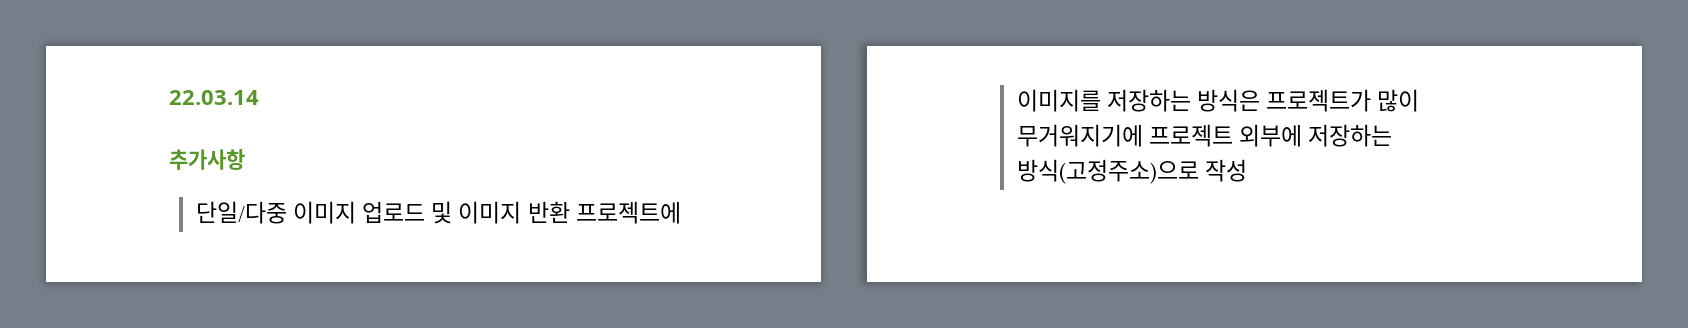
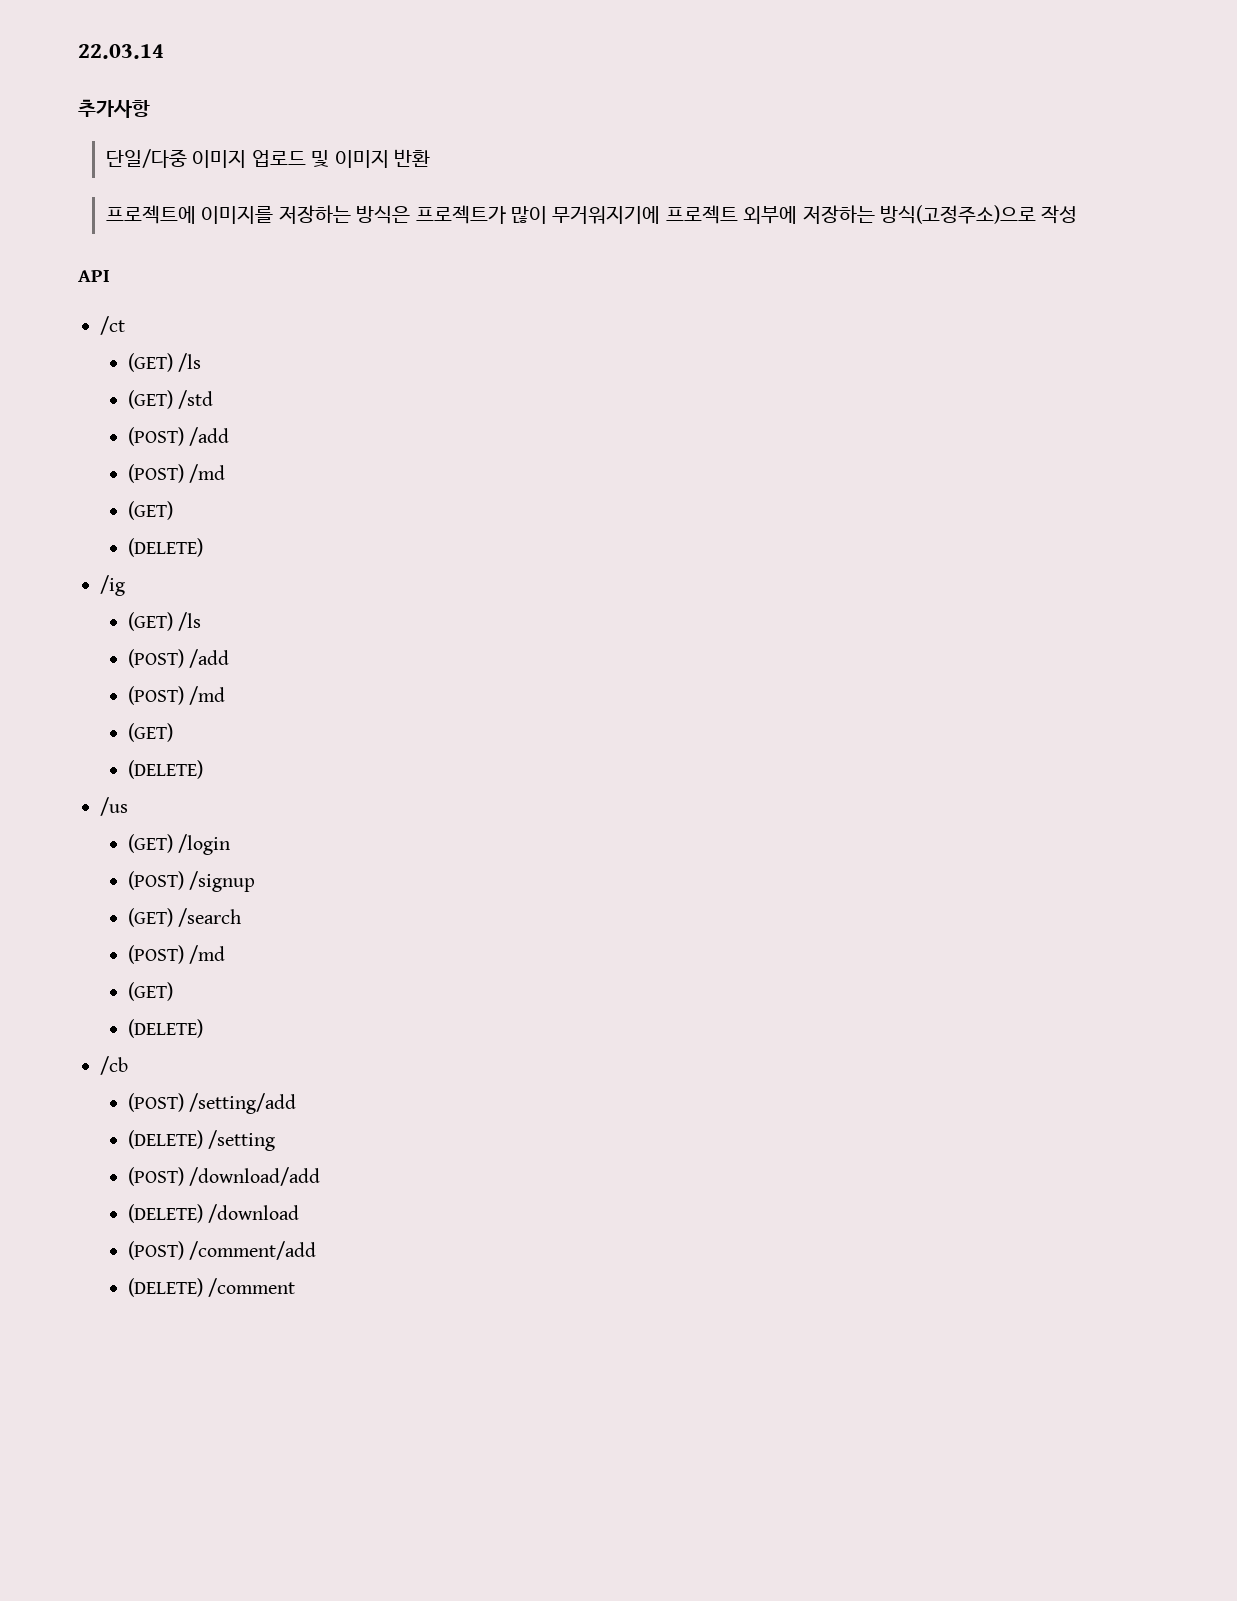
- 단일/다중 이미지 업로드 및 이미지 반환 프로젝트에 이미지를 저장하는 방식은 프로젝트가 많이 무거워지기에 프로젝트 외부에 저장하는 방식(고정주소)으로 작성
+ 단일/다중 이미지 업로드 및 이미지 반환
+ 프로젝트에 이미지를 저장하는 방식은 프로젝트가 많이 무거워지기에 프로젝트 외부에 저장하는 방식(고정주소)으로 작성
+ API
+ /ct
+ (GET) /ls
+ (GET) /std
+ (POST) /add
+ (POST) /md
+ (GET)
+ (DELETE)
+ /ig
+ (GET) /ls
+ (POST) /add
+ (POST) /md
+ (GET)
+ (DELETE)
+ /us
+ (GET) /login
+ (POST) /signup
+ (GET) /search
+ (POST) /md
+ (GET)
+ (DELETE)
+ /cb
+ (POST) /setting/add
+ (DELETE) /setting
+ (POST) /download/add
+ (DELETE) /download
+ (POST) /comment/add
+ (DELETE) /comment

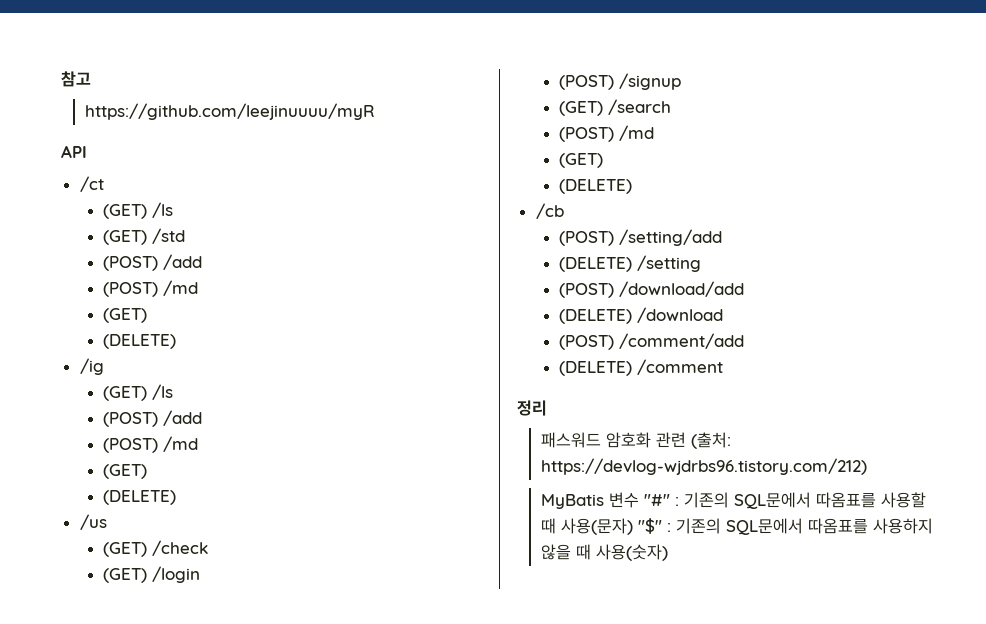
- 22.03.14
- 추가사항
- 단일/다중 이미지 업로드 및 이미지 반환
- 프로젝트에 이미지를 저장하는 방식은 프로젝트가 많이 무거워지기에 프로젝트 외부에 저장하는 방식(고정주소)으로 작성
+ 참고
+ https://github.com/leejinuuuu/myR
+ (GET) /check
+ 정리
+ 패스워드 암호화 관련 (출처: https://devlog-wjdrbs96.tistory.com/212)
+ MyBatis 변수 "#" : 기존의 SQL문에서 따옴표를 사용할 때 사용(문자) "$" : 기존의 SQL문에서 따옴표를 사용하지 않을 때 사용(숫자)

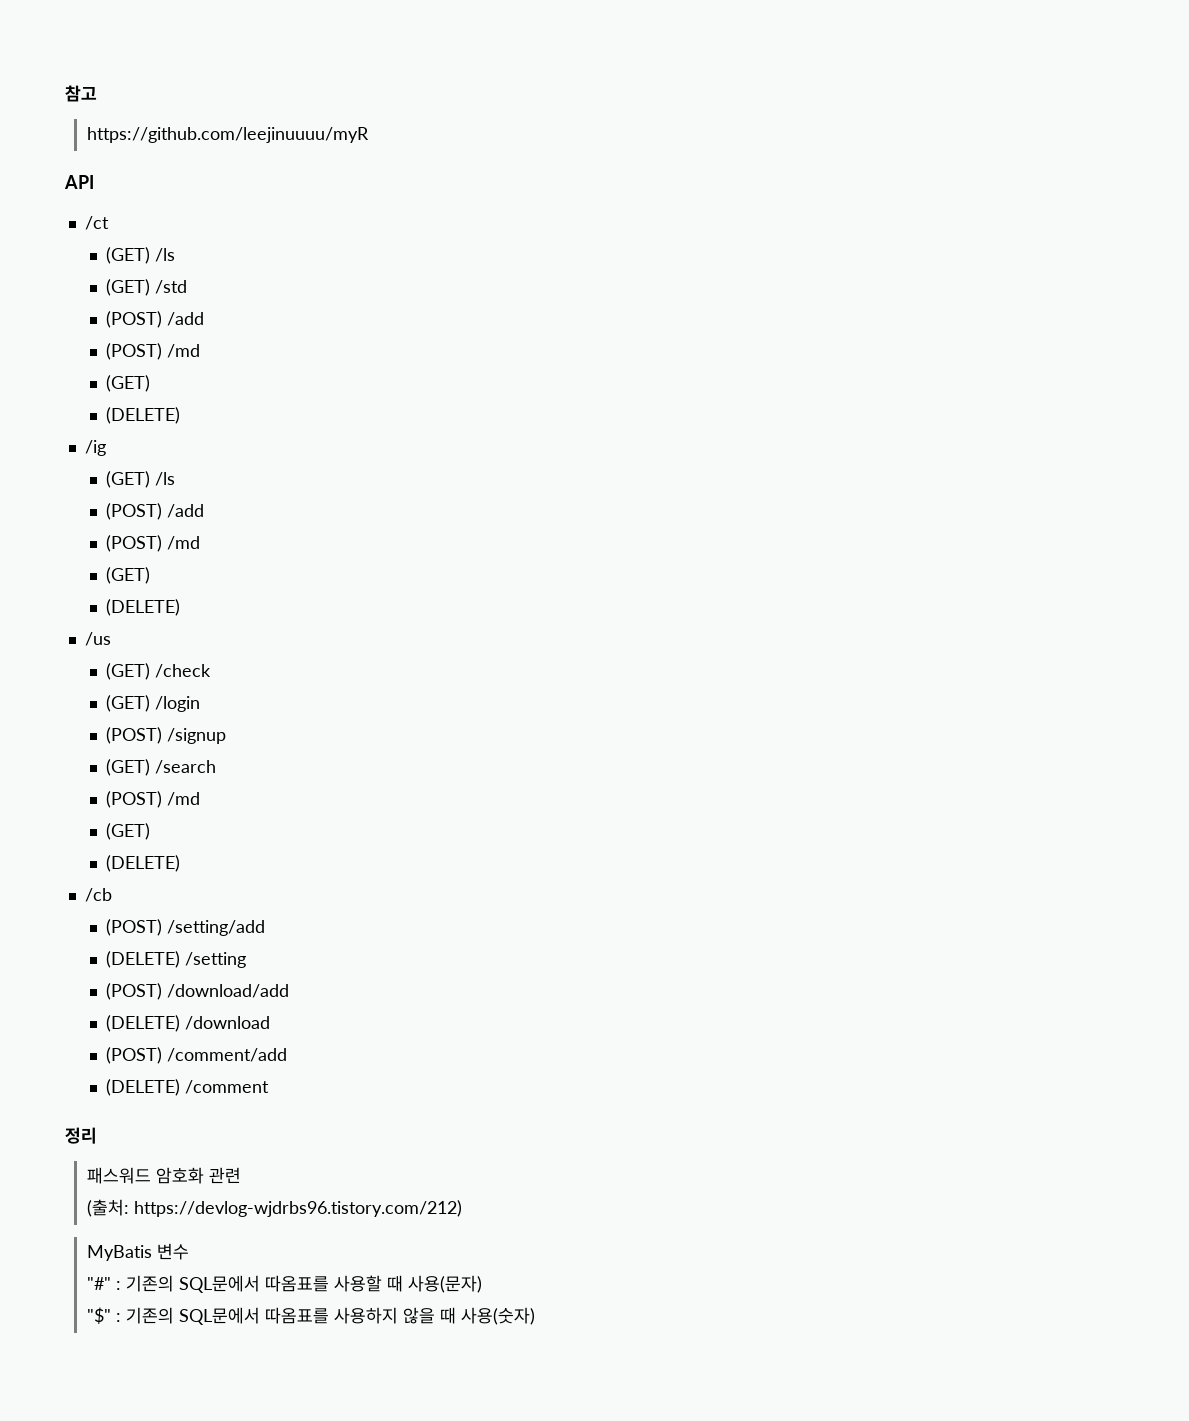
- 패스워드 암호화 관련 (출처: https://devlog-wjdrbs96.tistory.com/212)
+ 패스워드 암호화 관련
+ (출처: https://devlog-wjdrbs96.tistory.com/212)
- MyBatis 변수 "#" : 기존의 SQL문에서 따옴표를 사용할 때 사용(문자) "$" : 기존의 SQL문에서 따옴표를 사용하지 않을 때 사용(숫자)
+ MyBatis 변수
+ "#" : 기존의 SQL문에서 따옴표를 사용할 때 사용(문자)
+ "$" : 기존의 SQL문에서 따옴표를 사용하지 않을 때 사용(숫자)

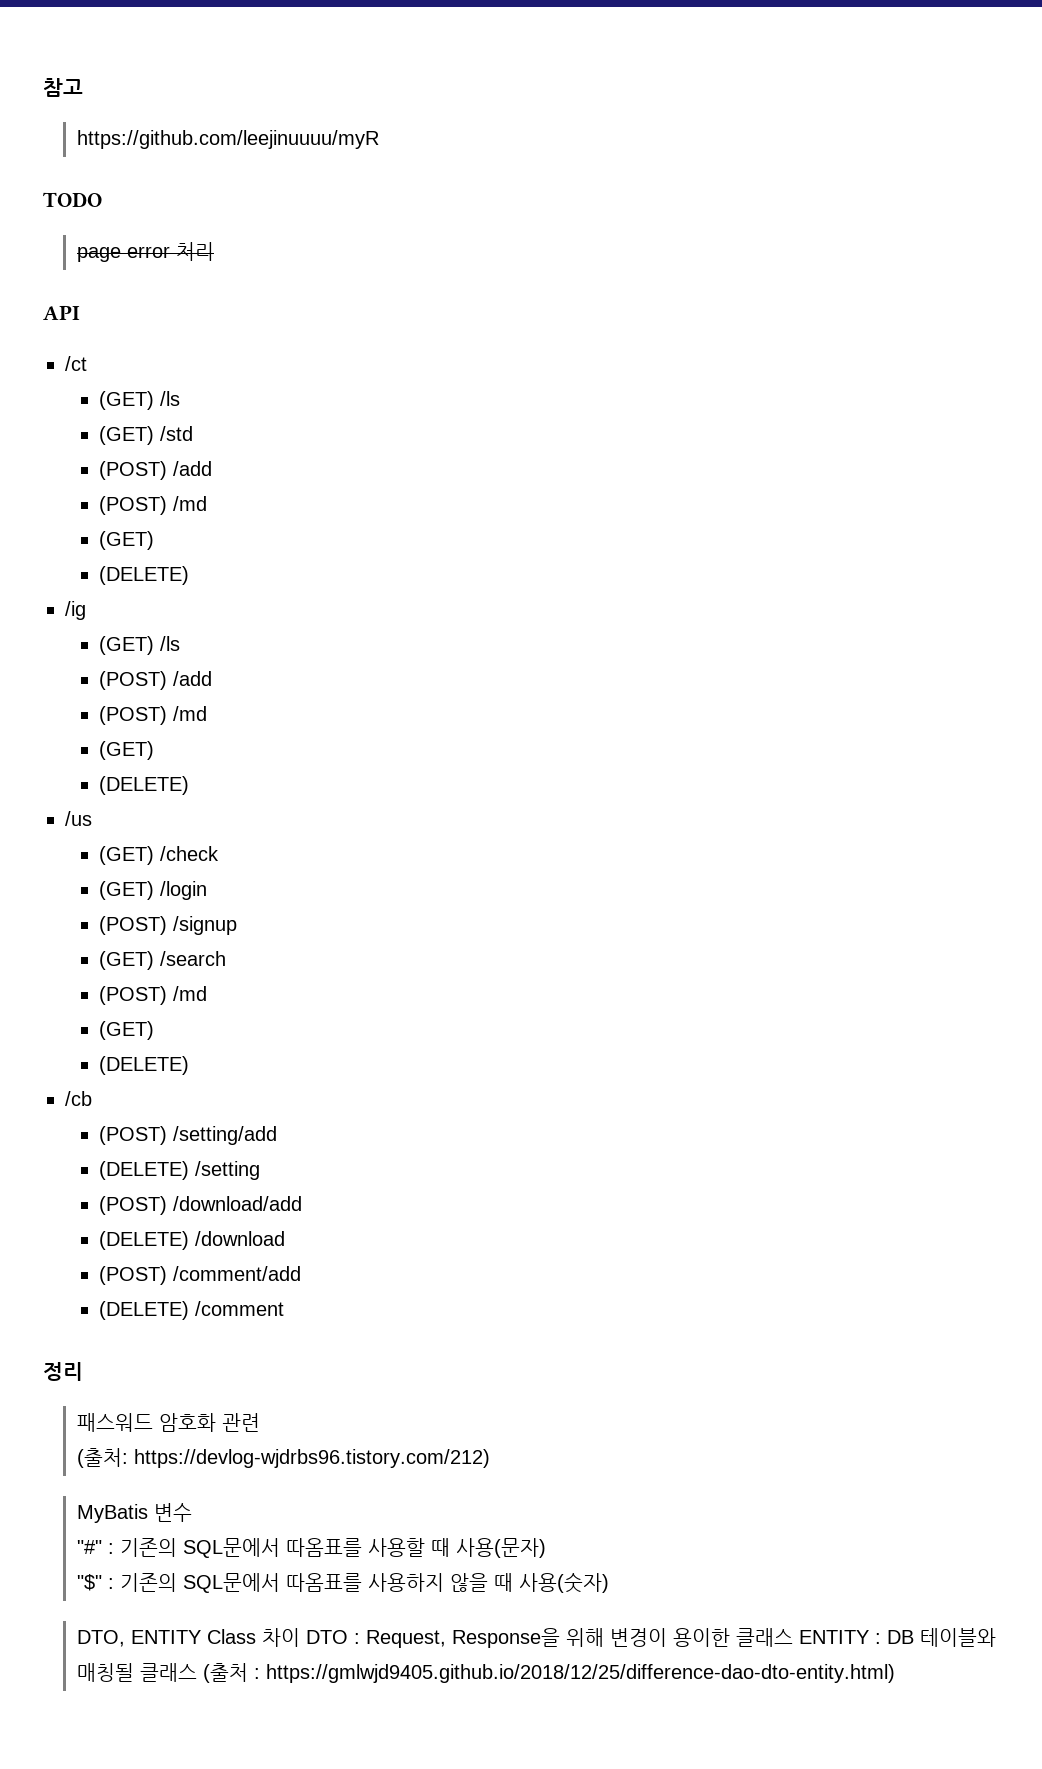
+ TODO
+ page error 처리
+ DTO, ENTITY Class 차이 DTO : Request, Response을 위해 변경이 용이한 클래스 ENTITY : DB 테이블와 매칭될 클래스 (출처 : https://gmlwjd9405.github.io/2018/12/25/difference-dao-dto-entity.html)

